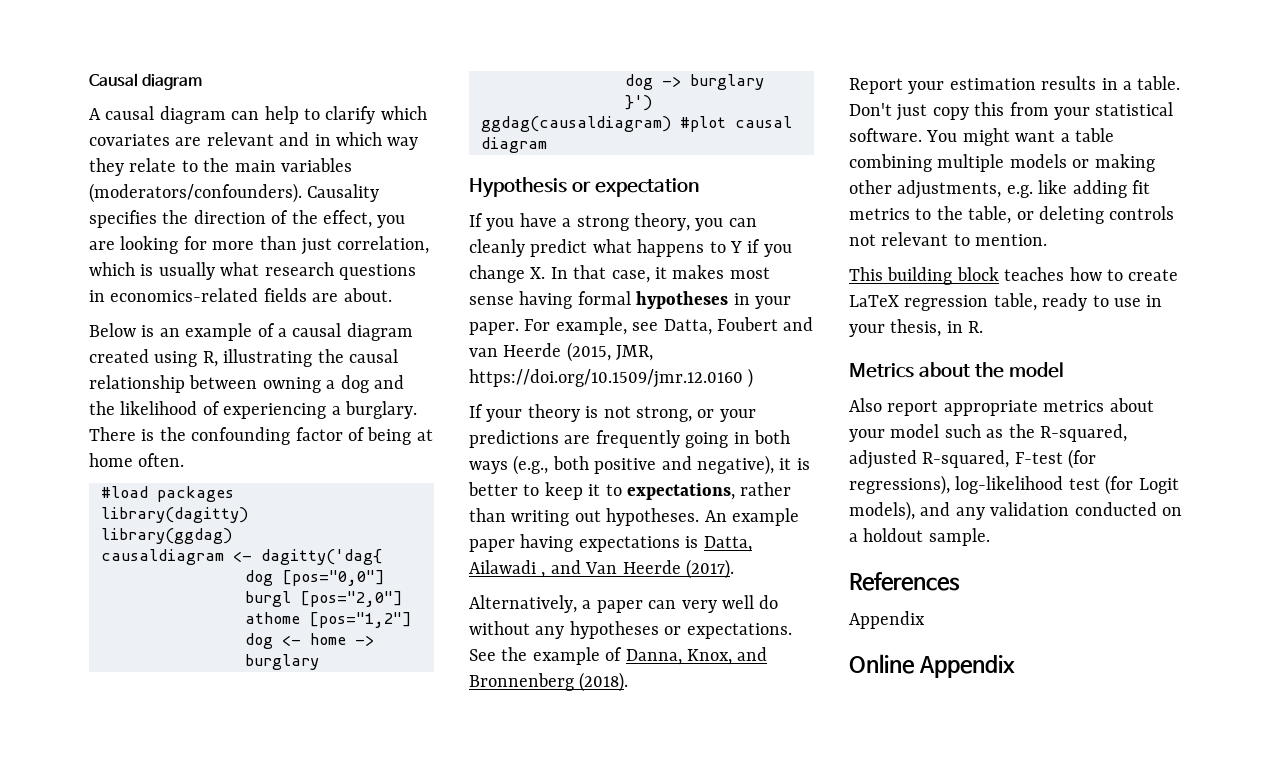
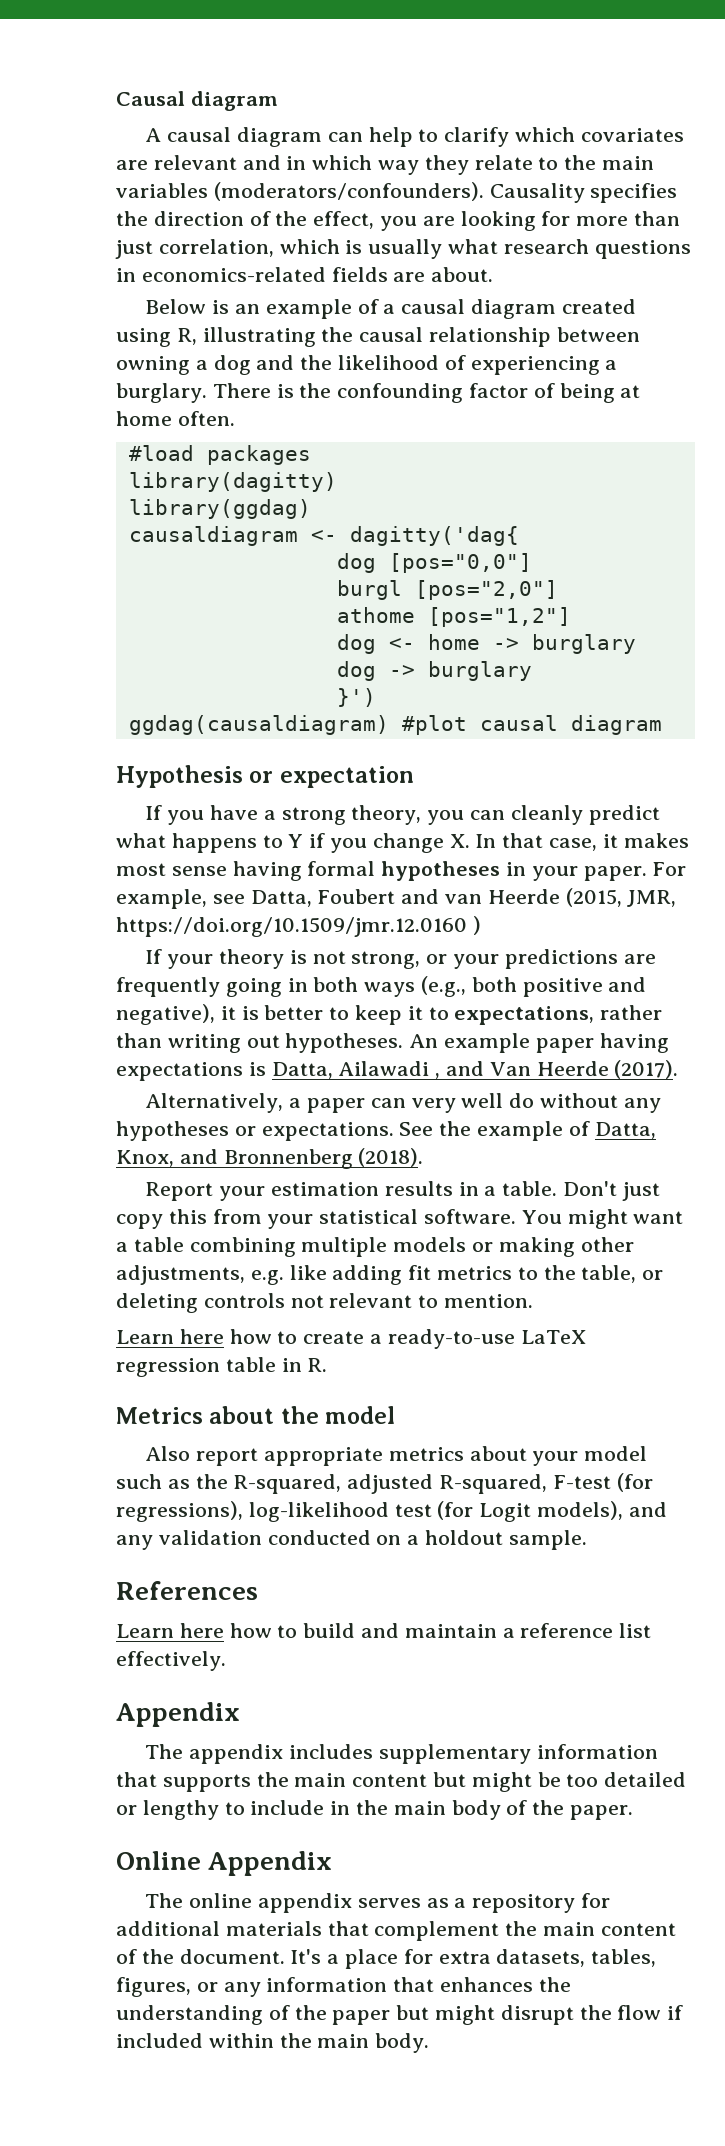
- See the example of Danna, Knox, and Bronnenberg (2018).
+ See the example of Datta, Knox, and Bronnenberg (2018).
- This building block teaches how to create LaTeX regression table, ready to use in your thesis, in R.
+ Learn here how to create a ready-to-use LaTeX regression table in R.
  References
+ Learn here how to build and maintain a reference list effectively.
  Appendix
+ The appendix includes supplementary information that supports the main content but might be too detailed or lengthy to include in the main body of the paper.
  Online Appendix
+ The online appendix serves as a repository for additional materials that complement the main content of the document. It's a place for extra datasets, tables, figures, or any information that enhances the understanding of the paper but might disrupt the flow if included within the main body.

